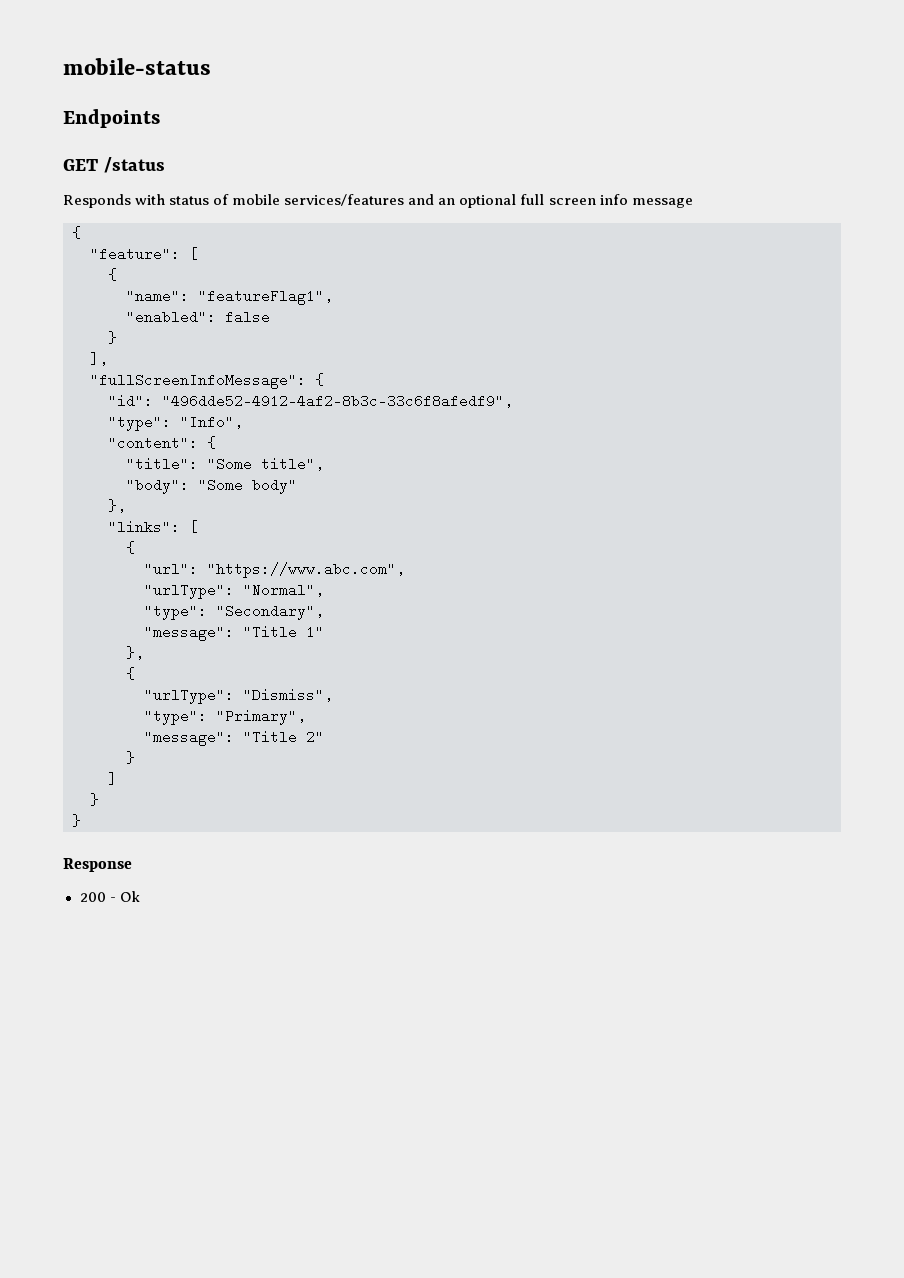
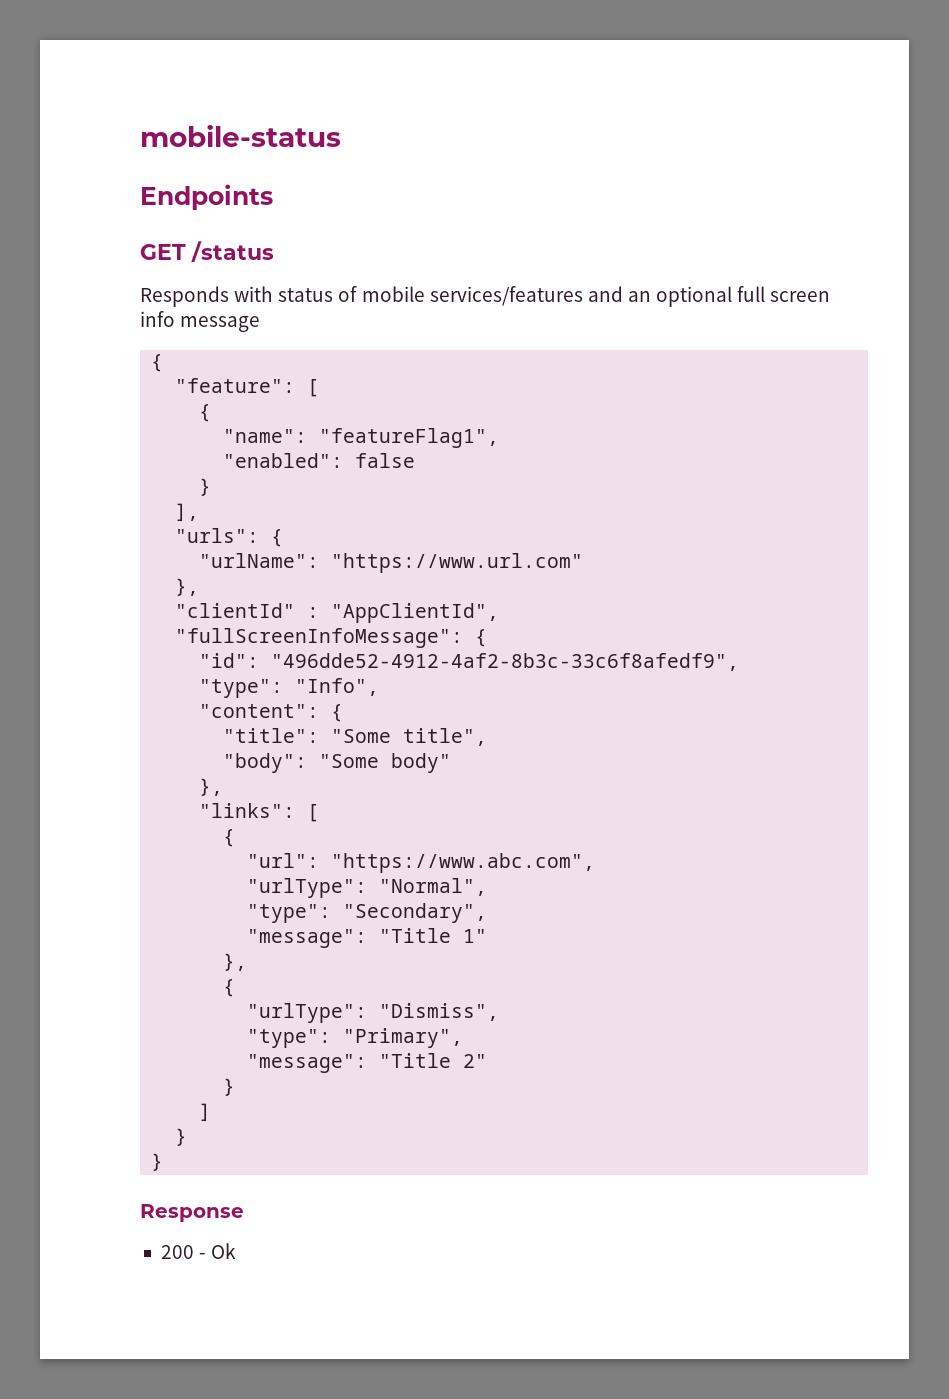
+ "urls": {
+ "urlName": "https://www.url.com"
+ },
+ "clientId" : "AppClientId",

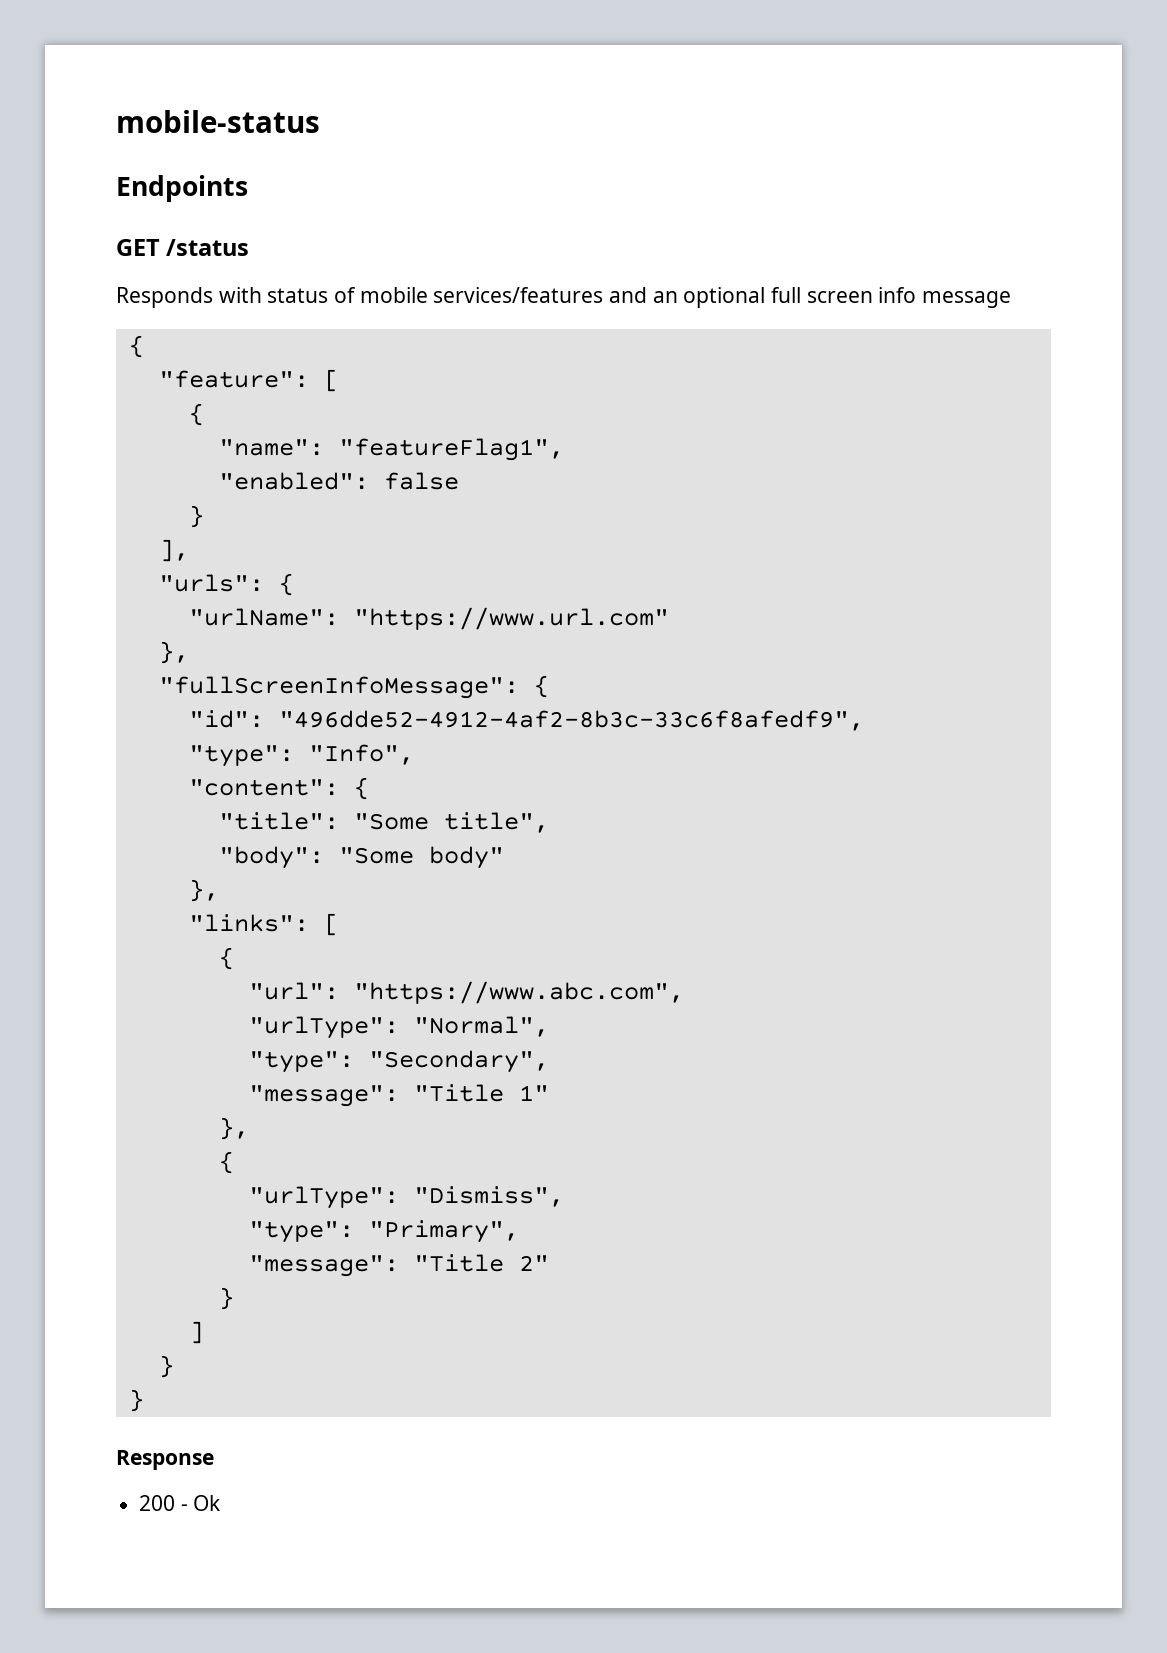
- "clientId" : "AppClientId",

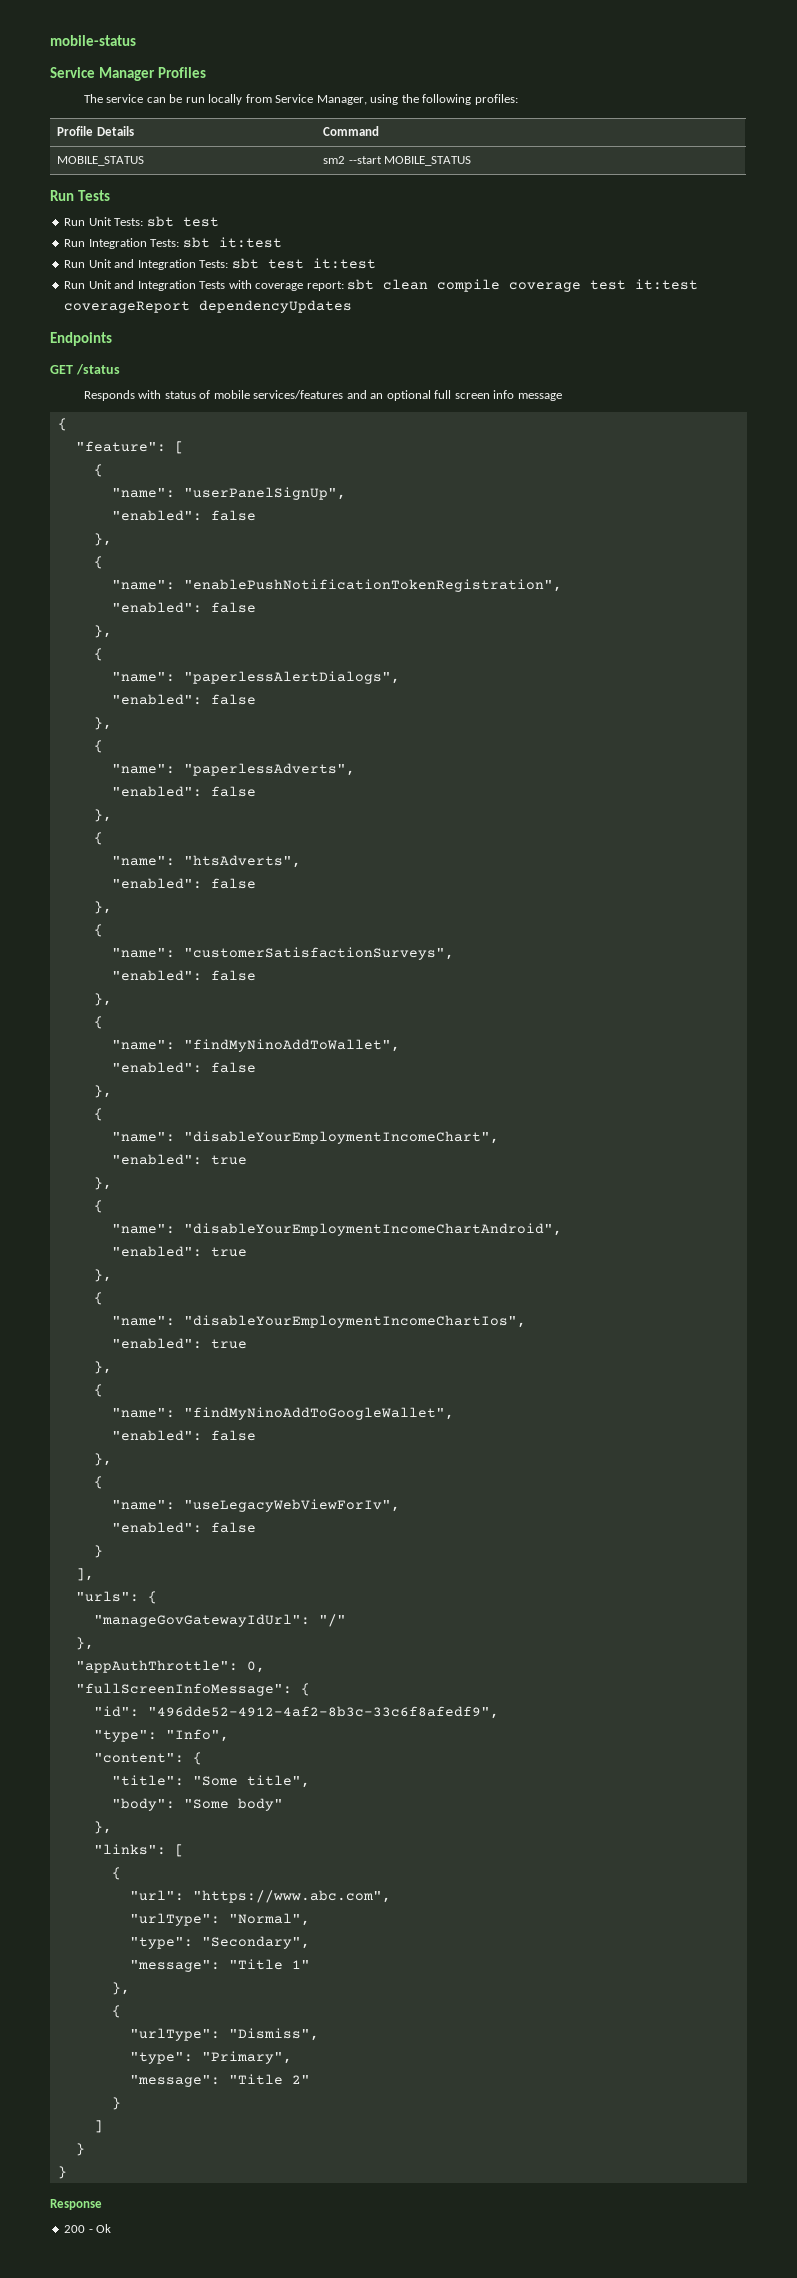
+ Service Manager Profiles
+ The service can be run locally from Service Manager, using the following profiles:
+ Profile Details | Command
+ MOBILE_STATUS | sm2 --start MOBILE_STATUS
+ Run Tests
+ Run Unit Tests: sbt test
+ Run Integration Tests: sbt it:test
+ Run Unit and Integration Tests: sbt test it:test
+ Run Unit and Integration Tests with coverage report: sbt clean compile coverage test it:test coverageReport dependencyUpdates
- "name": "featureFlag1",
+ "name": "userPanelSignUp",
+ "enabled": false
+ },
+ {
+ "name": "enablePushNotificationTokenRegistration",
+ "enabled": false
+ },
+ {
+ "name": "paperlessAlertDialogs",
+ "enabled": false
+ },
+ {
+ "name": "paperlessAdverts",
+ "enabled": false
+ },
+ {
+ "name": "htsAdverts",
+ "enabled": false
+ },
+ {
+ "name": "customerSatisfactionSurveys",
+ "enabled": false
+ },
+ {
+ "name": "findMyNinoAddToWallet",
+ "enabled": false
+ },
+ {
+ "name": "disableYourEmploymentIncomeChart",
+ "enabled": true
+ },
+ {
+ "name": "disableYourEmploymentIncomeChartAndroid",
+ "enabled": true
+ },
+ {
+ "name": "disableYourEmploymentIncomeChartIos",
+ "enabled": true
+ },
+ {
+ "name": "findMyNinoAddToGoogleWallet",
+ "enabled": false
+ },
+ {
+ "name": "useLegacyWebViewForIv",
- "urlName": "https://www.url.com"
+ "manageGovGatewayIdUrl": "/"
  },
+ "appAuthThrottle": 0,

